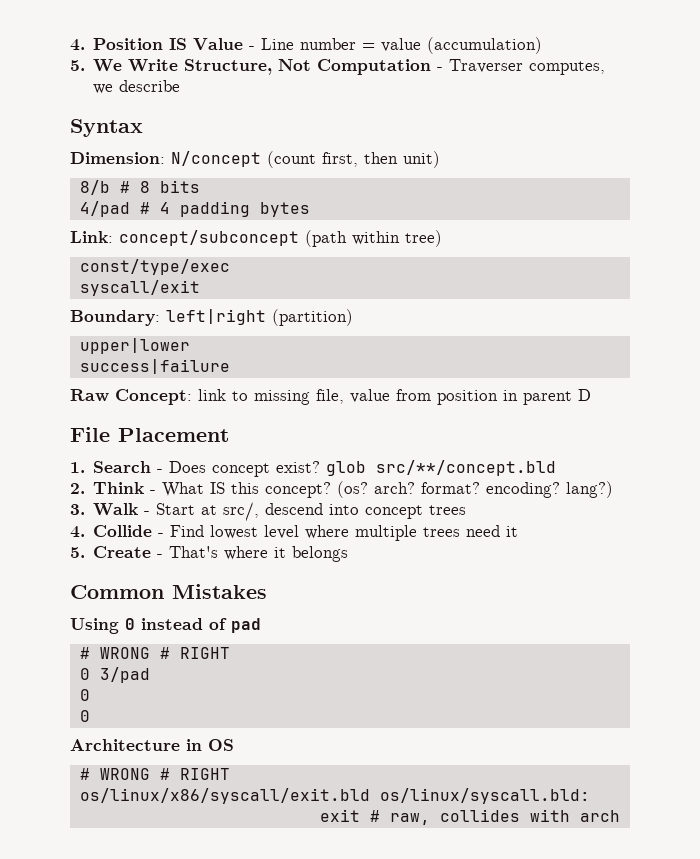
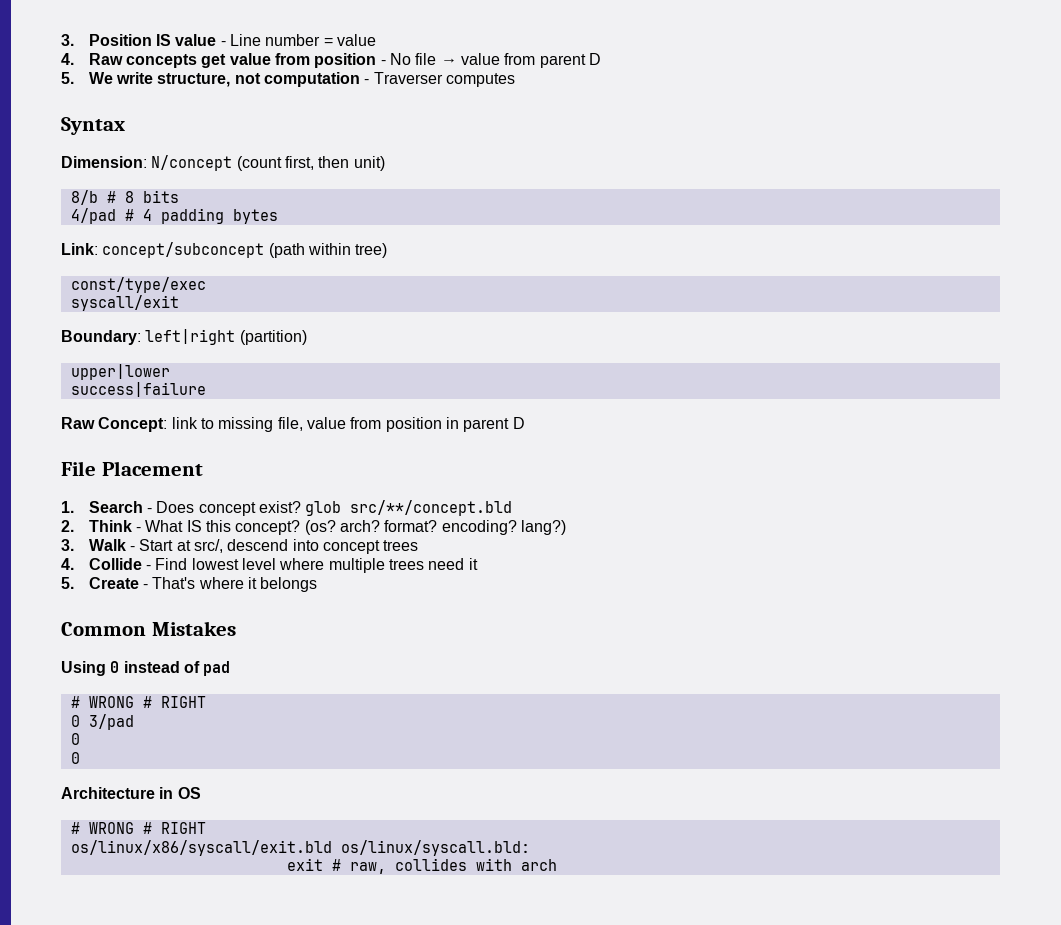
- 4. Position IS Value - Line number = value (accumulation)
- 5. We Write Structure, Not Computation - Traverser computes, we describe
+ 3. Position IS value - Line number = value
+ 4. Raw concepts get value from position - No file → value from parent D
+ 5. We write structure, not computation - Traverser computes

